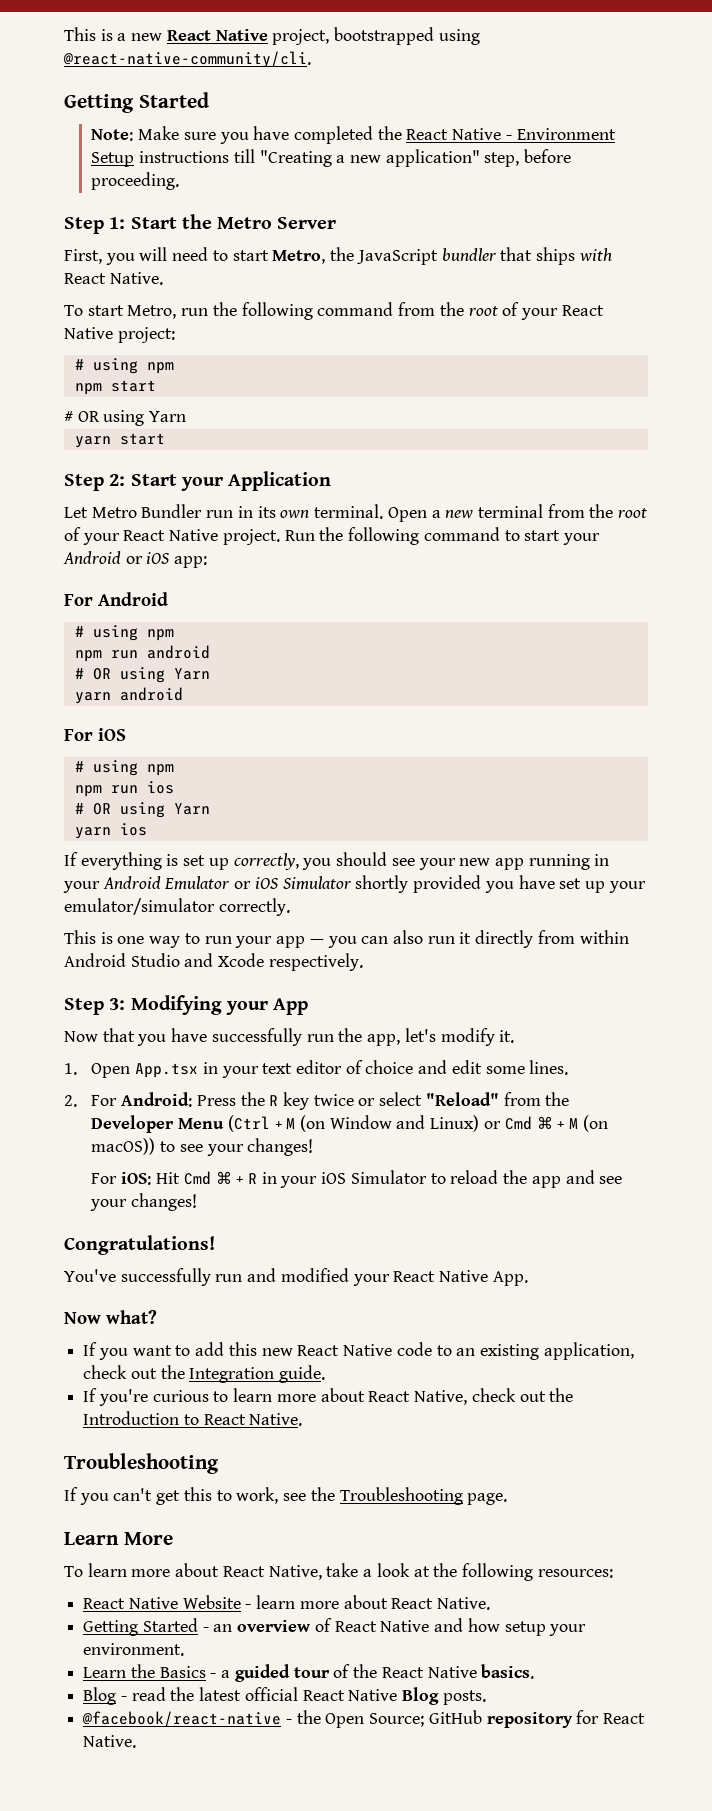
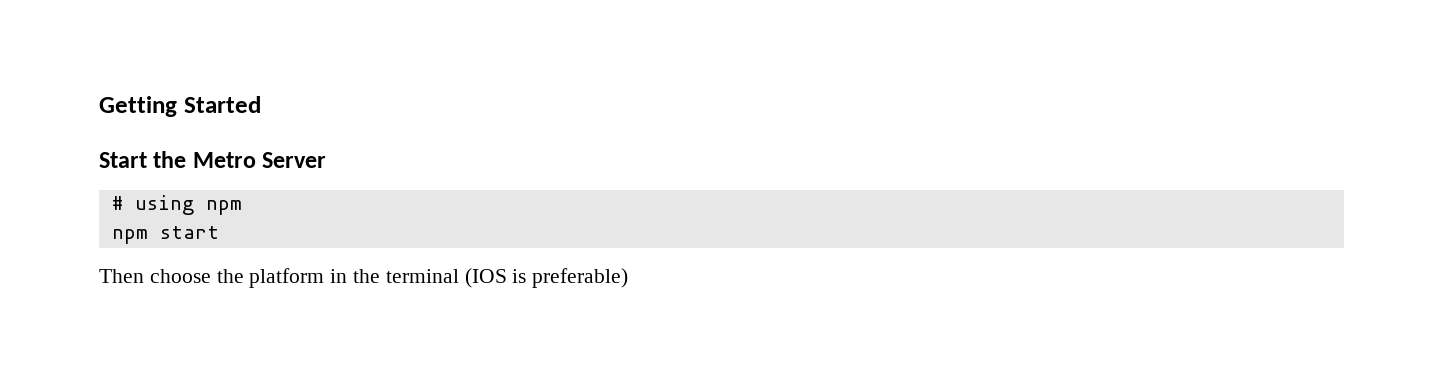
- This is a new React Native project, bootstrapped using @react-native-community/cli.
  Getting Started
- Note: Make sure you have completed the React Native - Environment Setup instructions till "Creating a new application" step, before proceeding.
- Step 1: Start the Metro Server
- First, you will need to start Metro, the JavaScript bundler that ships with React Native.
- To start Metro, run the following command from the root of your React Native project:
+ Start the Metro Server
  npm start
- # OR using Yarn
- yarn start
- Step 2: Start your Application
- Let Metro Bundler run in its own terminal. Open a new terminal from the root of your React Native project. Run the following command to start your Android or iOS app:
- For Android
- # using npm
- npm run android
- # OR using Yarn
- yarn android
- For iOS
- # using npm
- npm run ios
- # OR using Yarn
- yarn ios
- If everything is set up correctly, you should see your new app running in your Android Emulator or iOS Simulator shortly provided you have set up your emulator/simulator correctly.
- This is one way to run your app — you can also run it directly from within Android Studio and Xcode respectively.
- Step 3: Modifying your App
- Now that you have successfully run the app, let's modify it.
- 1. Open App.tsx in your text editor of choice and edit some lines.
- 2. For Android: Press the R key twice or select "Reload" from the Developer Menu (Ctrl + M (on Window and Linux) or Cmd ⌘ + M (on macOS)) to see your changes!
- For iOS: Hit Cmd ⌘ + R in your iOS Simulator to reload the app and see your changes!
- Congratulations!
- You've successfully run and modified your React Native App.
- Now what?
- If you want to add this new React Native code to an existing application, check out the Integration guide.
- If you're curious to learn more about React Native, check out the Introduction to React Native.
- Troubleshooting
- If you can't get this to work, see the Troubleshooting page.
- Learn More
- To learn more about React Native, take a look at the following resources:
- React Native Website - learn more about React Native.
- Getting Started - an overview of React Native and how setup your environment.
- Learn the Basics - a guided tour of the React Native basics.
- Blog - read the latest official React Native Blog posts.
- @facebook/react-native - the Open Source; GitHub repository for React Native.
+ Then choose the platform in the terminal (IOS is preferable)

